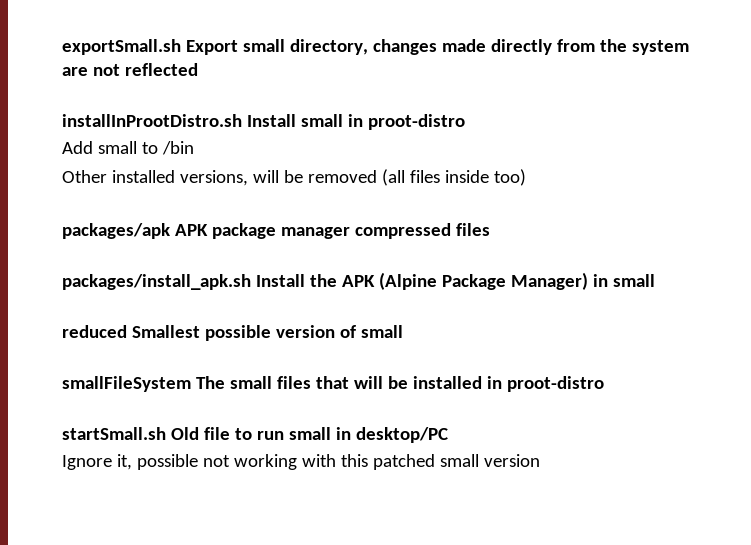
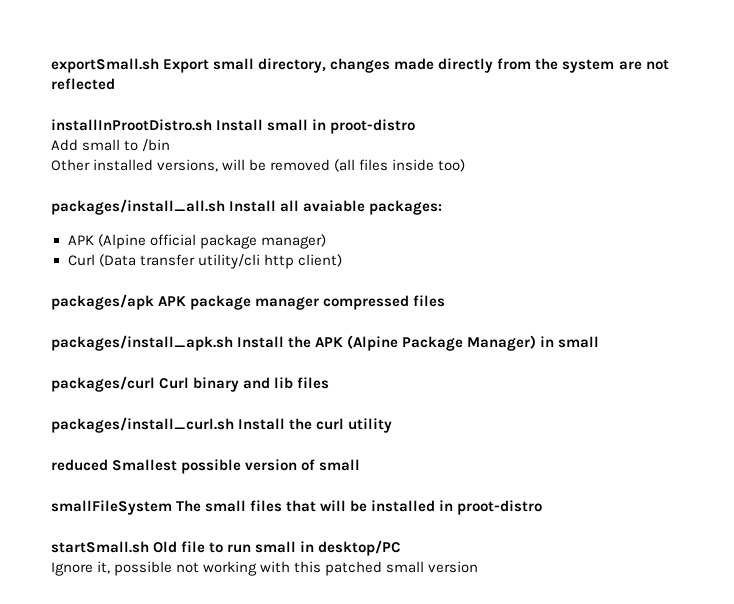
+ packages/install_all.sh Install all avaiable packages:
+ APK (Alpine official package manager)
+ Curl (Data transfer utility/cli http client)
+ packages/curl Curl binary and lib files
+ packages/install_curl.sh Install the curl utility

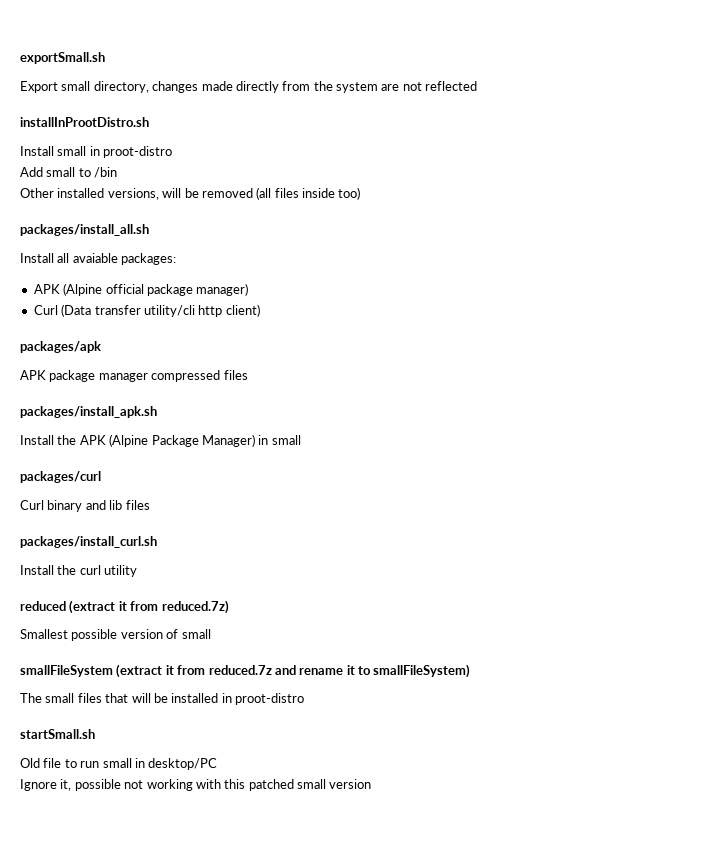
- exportSmall.sh Export small directory, changes made directly from the system are not reflected
+ exportSmall.sh
+ Export small directory, changes made directly from the system are not reflected
- installInProotDistro.sh Install small in proot-distro
+ installInProotDistro.sh
+ Install small in proot-distro
- packages/install_all.sh Install all avaiable packages:
+ packages/install_all.sh
+ Install all avaiable packages:
- packages/apk APK package manager compressed files
+ packages/apk
+ APK package manager compressed files
- packages/install_apk.sh Install the APK (Alpine Package Manager) in small
+ packages/install_apk.sh
+ Install the APK (Alpine Package Manager) in small
- packages/curl Curl binary and lib files
+ packages/curl
+ Curl binary and lib files
- packages/install_curl.sh Install the curl utility
+ packages/install_curl.sh
+ Install the curl utility
- reduced Smallest possible version of small
+ reduced (extract it from reduced.7z)
+ Smallest possible version of small
- smallFileSystem The small files that will be installed in proot-distro
+ smallFileSystem (extract it from reduced.7z and rename it to smallFileSystem)
+ The small files that will be installed in proot-distro
- startSmall.sh Old file to run small in desktop/PC
+ startSmall.sh
+ Old file to run small in desktop/PC

